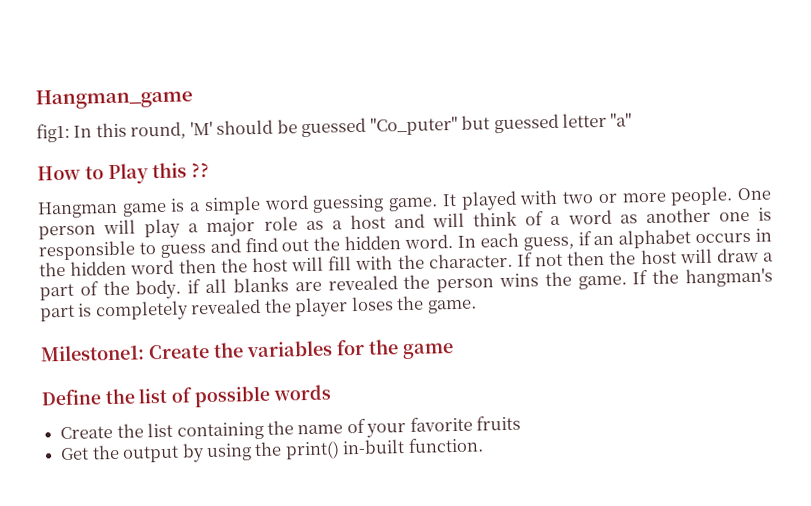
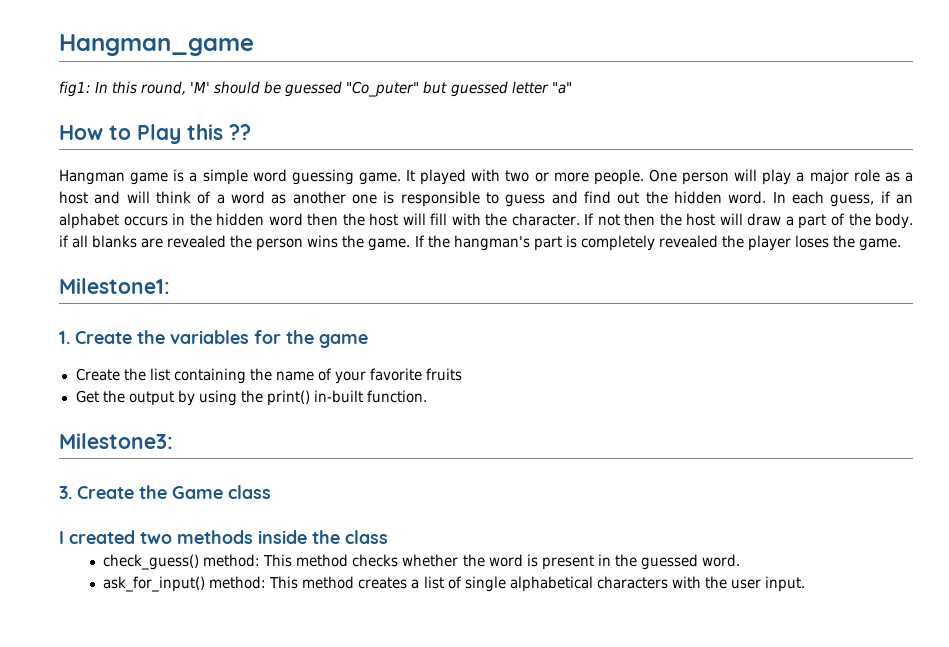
- Milestone1: Create the variables for the game
+ Milestone1:
+ 1. Create the variables for the game
- Define the list of possible words
+ Milestone3:
+ 3. Create the Game class
+ I created two methods inside the class
+ check_guess() method: This method checks whether the word is present in the guessed word.
+ ask_for_input() method: This method creates a list of single alphabetical characters with the user input.

